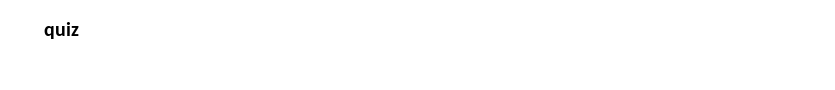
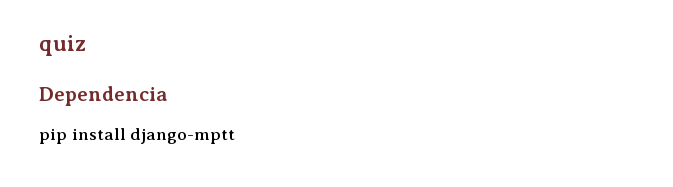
+ Dependencia
+ pip install django-mptt

